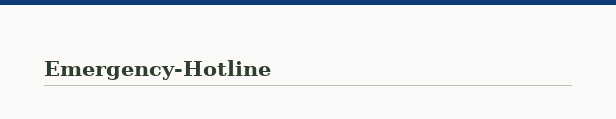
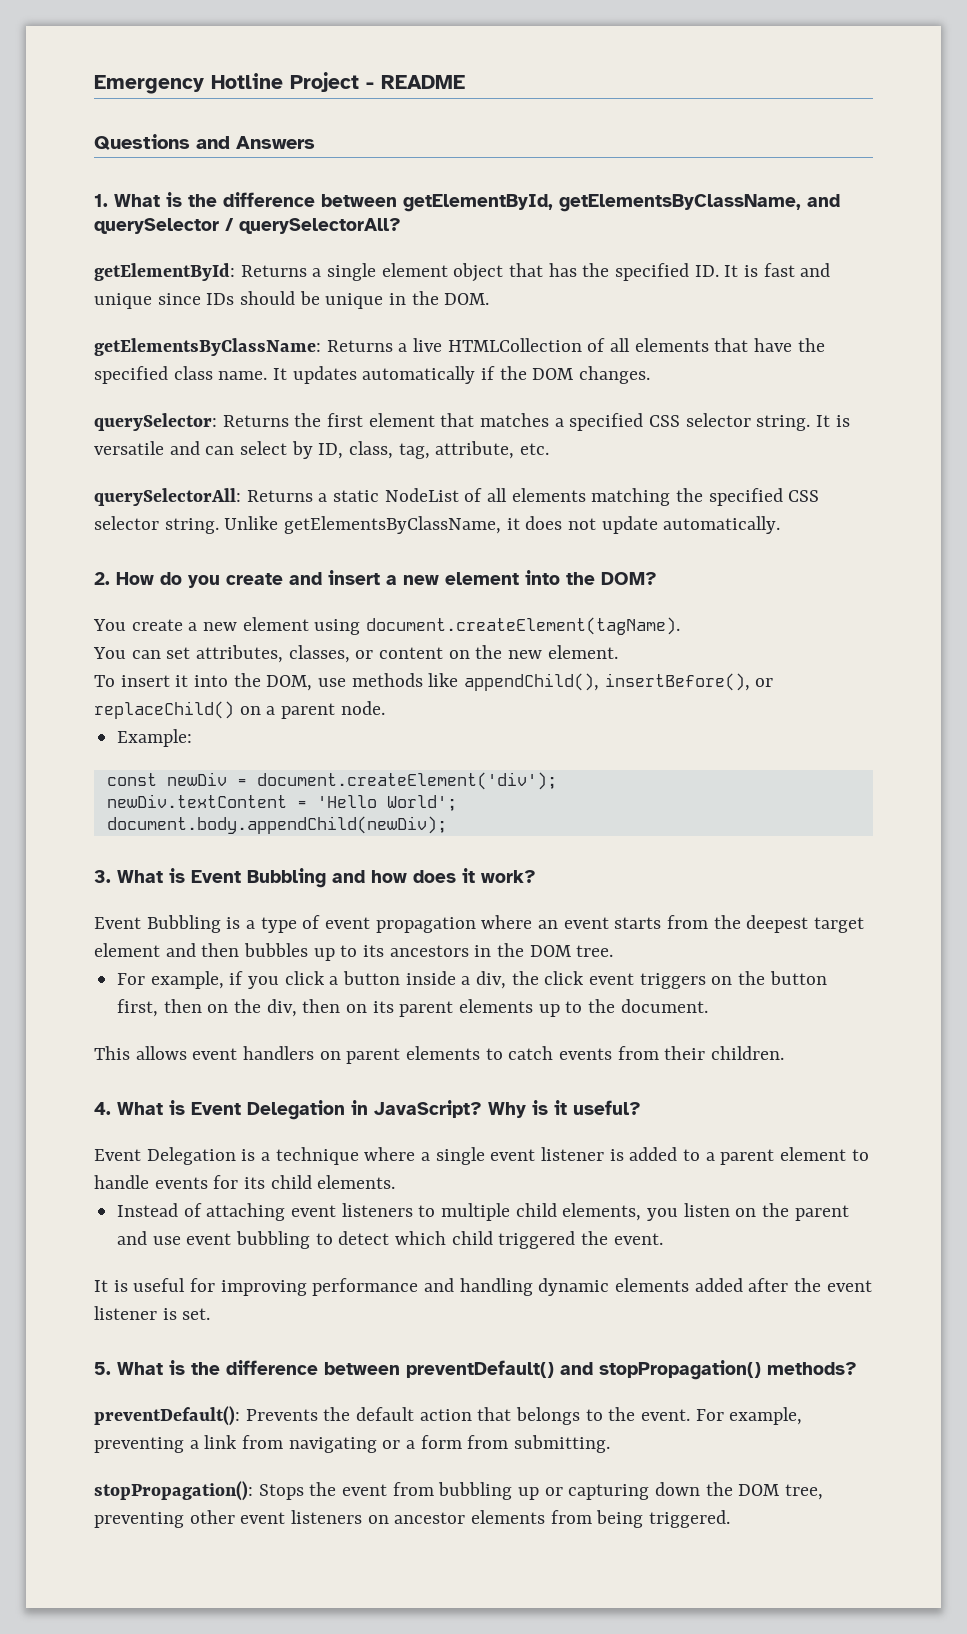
- Emergency-Hotline
+ Emergency Hotline Project - README
+ Questions and Answers
+ 1. What is the difference between getElementById, getElementsByClassName, and querySelector / querySelectorAll?
+ getElementById: Returns a single element object that has the specified ID. It is fast and unique since IDs should be unique in the DOM.
+ getElementsByClassName: Returns a live HTMLCollection of all elements that have the specified class name. It updates automatically if the DOM changes.
+ querySelector: Returns the first element that matches a specified CSS selector string. It is versatile and can select by ID, class, tag, attribute, etc.
+ querySelectorAll: Returns a static NodeList of all elements matching the specified CSS selector string. Unlike getElementsByClassName, it does not update automatically.
+ 2. How do you create and insert a new element into the DOM?
+ You create a new element using document.createElement(tagName).
+ You can set attributes, classes, or content on the new element.
+ To insert it into the DOM, use methods like appendChild(), insertBefore(), or replaceChild() on a parent node.
+ Example:
+ const newDiv = document.createElement('div');
+ newDiv.textContent = 'Hello World';
+ document.body.appendChild(newDiv);
+ 3. What is Event Bubbling and how does it work?
+ Event Bubbling is a type of event propagation where an event starts from the deepest target element and then bubbles up to its ancestors in the DOM tree.
+ For example, if you click a button inside a div, the click event triggers on the button first, then on the div, then on its parent elements up to the document.
+ This allows event handlers on parent elements to catch events from their children.
+ 4. What is Event Delegation in JavaScript? Why is it useful?
+ Event Delegation is a technique where a single event listener is added to a parent element to handle events for its child elements.
+ Instead of attaching event listeners to multiple child elements, you listen on the parent and use event bubbling to detect which child triggered the event.
+ It is useful for improving performance and handling dynamic elements added after the event listener is set.
+ 5. What is the difference between preventDefault() and stopPropagation() methods?
+ preventDefault(): Prevents the default action that belongs to the event. For example, preventing a link from navigating or a form from submitting.
+ stopPropagation(): Stops the event from bubbling up or capturing down the DOM tree, preventing other event listeners on ancestor elements from being triggered.

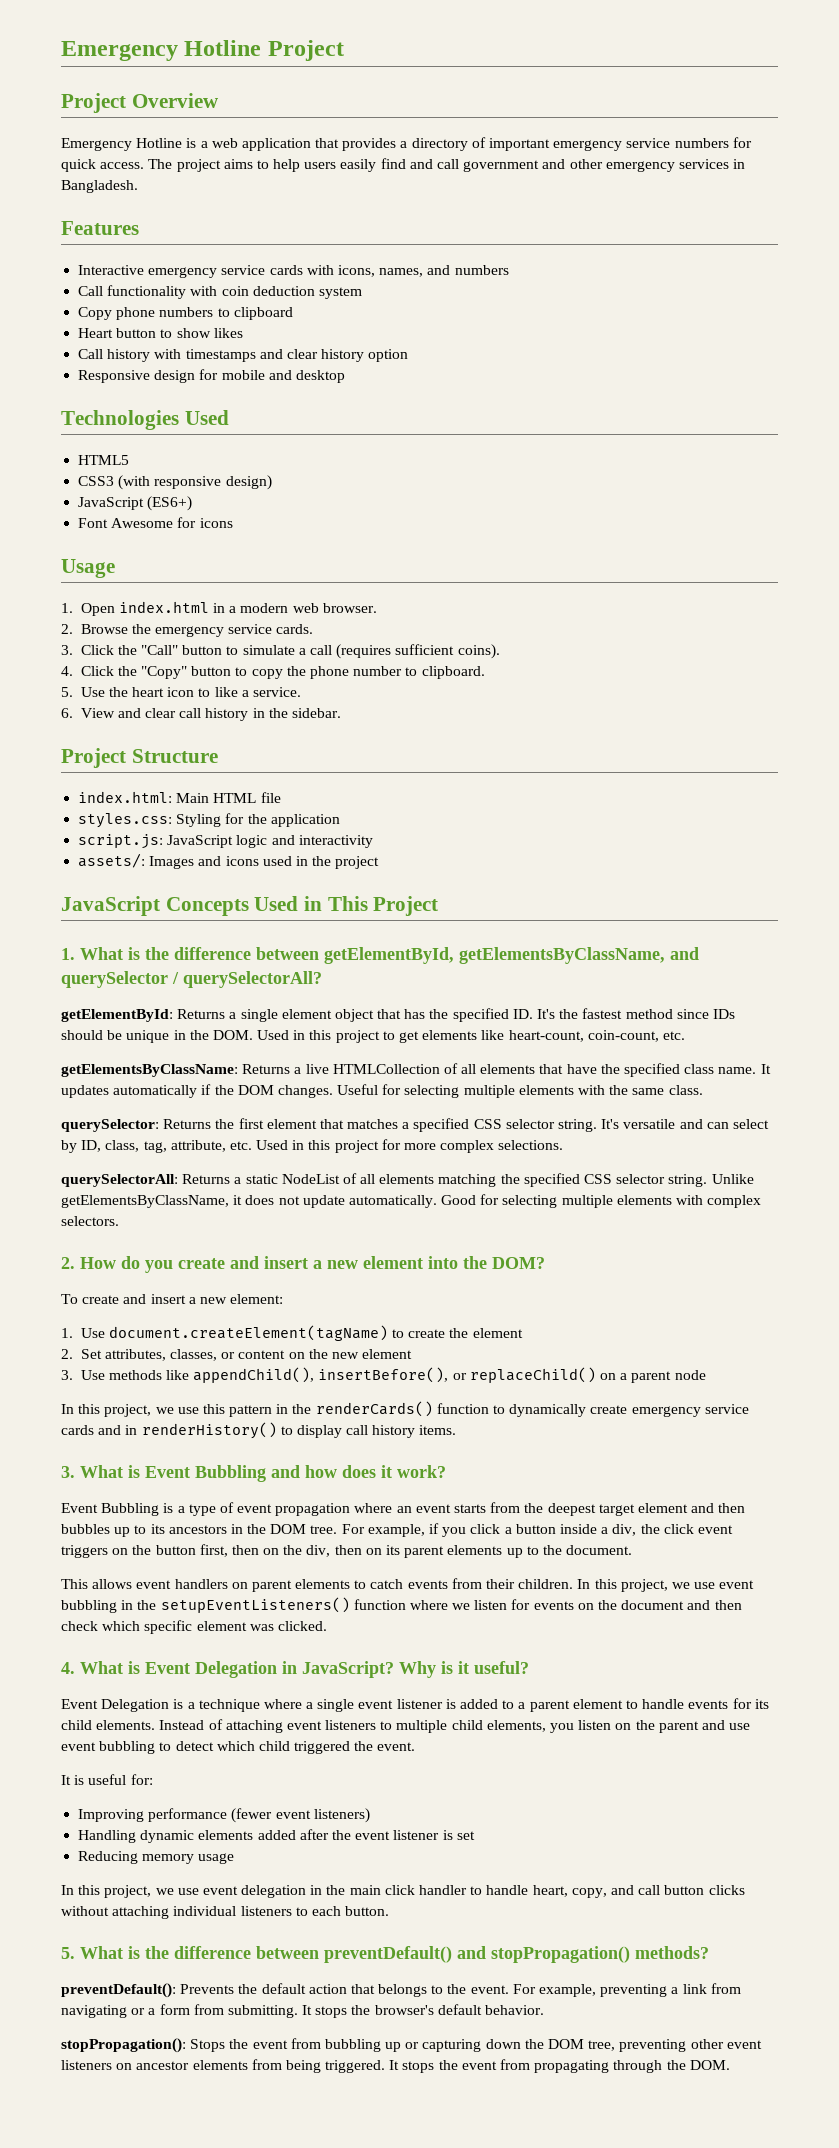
- Emergency Hotline Project - README
- Questions and Answers
+ Emergency Hotline Project
+ Project Overview
+ Emergency Hotline is a web application that provides a directory of important emergency service numbers for quick access. The project aims to help users easily find and call government and other emergency services in Bangladesh.
+ Features
+ Interactive emergency service cards with icons, names, and numbers
+ Call functionality with coin deduction system
+ Copy phone numbers to clipboard
+ Heart button to show likes
+ Call history with timestamps and clear history option
+ Responsive design for mobile and desktop
+ Technologies Used
+ HTML5
+ CSS3 (with responsive design)
+ JavaScript (ES6+)
+ Font Awesome for icons
+ Usage
+ 1. Open index.html in a modern web browser.
+ 2. Browse the emergency service cards.
+ 3. Click the "Call" button to simulate a call (requires sufficient coins).
+ 4. Click the "Copy" button to copy the phone number to clipboard.
+ 5. Use the heart icon to like a service.
+ 6. View and clear call history in the sidebar.
+ Project Structure
+ index.html: Main HTML file
+ styles.css: Styling for the application
+ script.js: JavaScript logic and interactivity
+ assets/: Images and icons used in the project
+ JavaScript Concepts Used in This Project
- getElementById: Returns a single element object that has the specified ID. It is fast and unique since IDs should be unique in the DOM.
+ getElementById: Returns a single element object that has the specified ID. It's the fastest method since IDs should be unique in the DOM. Used in this project to get elements like heart-count, coin-count, etc.
+ Useful for selecting multiple elements with the same class.
- It is versatile and can select by ID, class, tag, attribute, etc.
+ It's versatile and can select by ID, class, tag, attribute, etc. Used in this project for more complex selections.
+ Good for selecting multiple elements with complex selectors.
- You create a new element using document.createElement(tagName).
- You can set attributes, classes, or content on the new element.
- To insert it into the DOM, use methods like appendChild(), insertBefore(), or replaceChild() on a parent node.
- Example:
- const newDiv = document.createElement('div');
- newDiv.textContent = 'Hello World';
- document.body.appendChild(newDiv);
+ To create and insert a new element:
+ 1. Use document.createElement(tagName) to create the element
+ 2. Set attributes, classes, or content on the new element
+ 3. Use methods like appendChild(), insertBefore(), or replaceChild() on a parent node
+ In this project, we use this pattern in the renderCards() function to dynamically create emergency service cards and in renderHistory() to display call history items.
- Event Bubbling is a type of event propagation where an event starts from the deepest target element and then bubbles up to its ancestors in the DOM tree.
- For example, if you click a button inside a div, the click event triggers on the button first, then on the div, then on its parent elements up to the document.
+ Event Bubbling is a type of event propagation where an event starts from the deepest target element and then bubbles up to its ancestors in the DOM tree. For example, if you click a button inside a div, the click event triggers on the button first, then on the div, then on its parent elements up to the document.
+ In this project, we use event bubbling in the setupEventListeners() function where we listen for events on the document and then check which specific element was clicked.
- Event Delegation is a technique where a single event listener is added to a parent element to handle events for its child elements.
- Instead of attaching event listeners to multiple child elements, you listen on the parent and use event bubbling to detect which child triggered the event.
+ Event Delegation is a technique where a single event listener is added to a parent element to handle events for its child elements. Instead of attaching event listeners to multiple child elements, you listen on the parent and use event bubbling to detect which child triggered the event.
- It is useful for improving performance and handling dynamic elements added after the event listener is set.
+ It is useful for:
+ Improving performance (fewer event listeners)
+ Handling dynamic elements added after the event listener is set
+ Reducing memory usage
+ In this project, we use event delegation in the main click handler to handle heart, copy, and call button clicks without attaching individual listeners to each button.
+ It stops the browser's default behavior.
+ It stops the event from propagating through the DOM.

